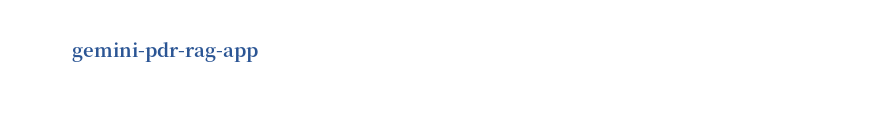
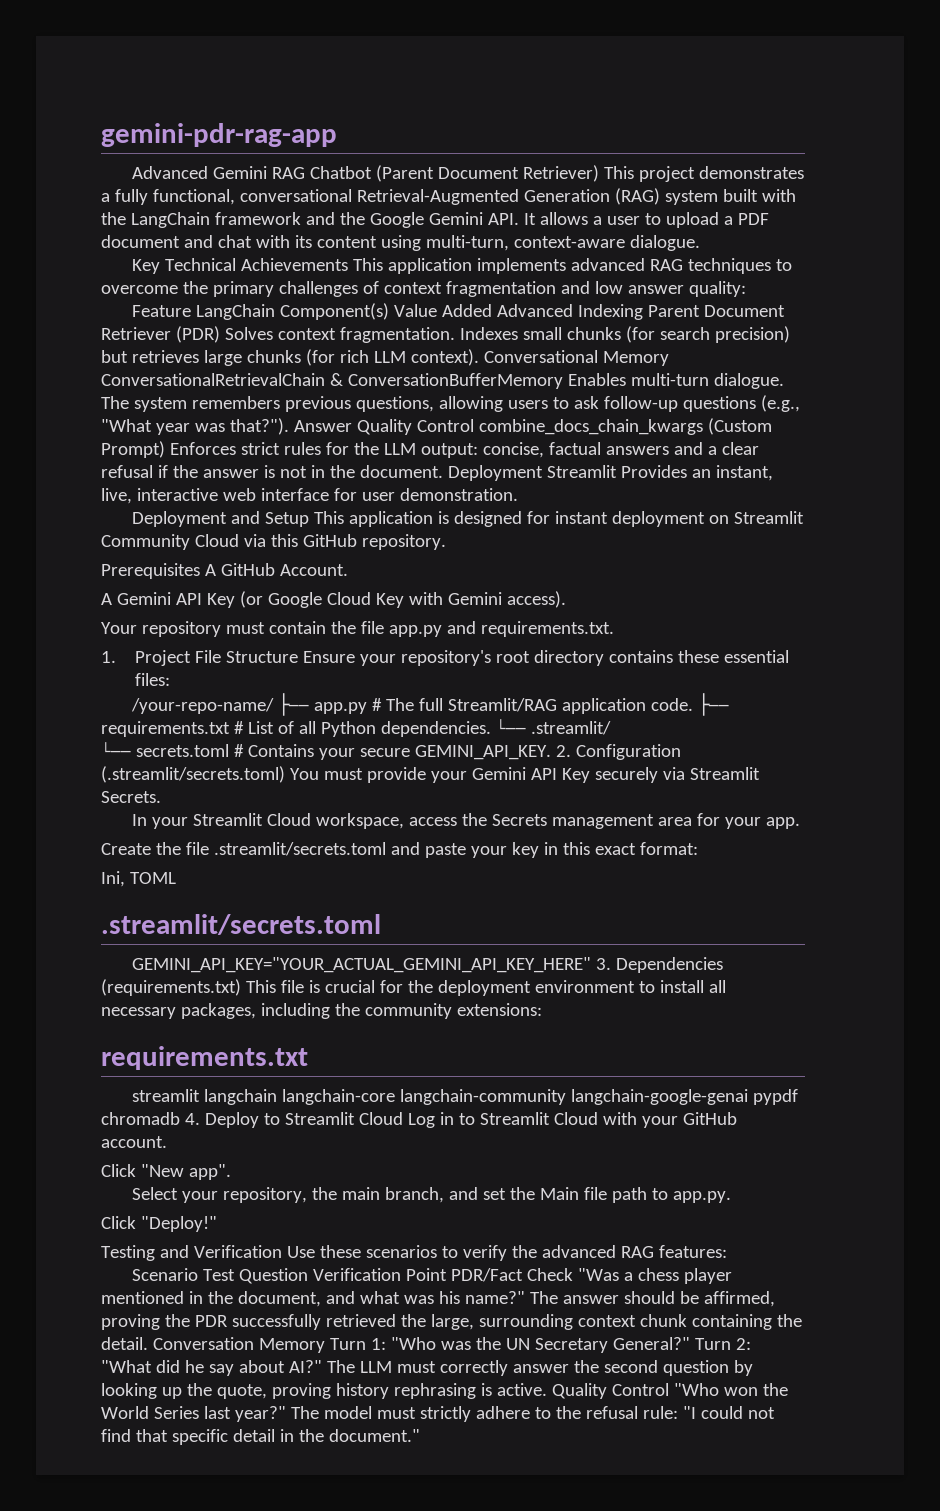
+ Advanced Gemini RAG Chatbot (Parent Document Retriever) This project demonstrates a fully functional, conversational Retrieval-Augmented Generation (RAG) system built with the LangChain framework and the Google Gemini API. It allows a user to upload a PDF document and chat with its content using multi-turn, context-aware dialogue.
+ Key Technical Achievements This application implements advanced RAG techniques to overcome the primary challenges of context fragmentation and low answer quality:
+ Feature LangChain Component(s) Value Added Advanced Indexing Parent Document Retriever (PDR) Solves context fragmentation. Indexes small chunks (for search precision) but retrieves large chunks (for rich LLM context). Conversational Memory ConversationalRetrievalChain & ConversationBufferMemory Enables multi-turn dialogue. The system remembers previous questions, allowing users to ask follow-up questions (e.g., "What year was that?"). Answer Quality Control combine_docs_chain_kwargs (Custom Prompt) Enforces strict rules for the LLM output: concise, factual answers and a clear refusal if the answer is not in the document. Deployment Streamlit Provides an instant, live, interactive web interface for user demonstration.
+ Deployment and Setup This application is designed for instant deployment on Streamlit Community Cloud via this GitHub repository.
+ Prerequisites A GitHub Account.
+ A Gemini API Key (or Google Cloud Key with Gemini access).
+ Your repository must contain the file app.py and requirements.txt.
+ 1. Project File Structure Ensure your repository's root directory contains these essential files:
+ /your-repo-name/ ├── app.py # The full Streamlit/RAG application code. ├── requirements.txt # List of all Python dependencies. └── .streamlit/
+ └── secrets.toml # Contains your secure GEMINI_API_KEY. 2. Configuration (.streamlit/secrets.toml) You must provide your Gemini API Key securely via Streamlit Secrets.
+ In your Streamlit Cloud workspace, access the Secrets management area for your app.
+ Create the file .streamlit/secrets.toml and paste your key in this exact format:
+ Ini, TOML
+ .streamlit/secrets.toml
+ GEMINI_API_KEY="YOUR_ACTUAL_GEMINI_API_KEY_HERE" 3. Dependencies (requirements.txt) This file is crucial for the deployment environment to install all necessary packages, including the community extensions:
+ requirements.txt
+ streamlit langchain langchain-core langchain-community langchain-google-genai pypdf chromadb 4. Deploy to Streamlit Cloud Log in to Streamlit Cloud with your GitHub account.
+ Click "New app".
+ Select your repository, the main branch, and set the Main file path to app.py.
+ Click "Deploy!"
+ Testing and Verification Use these scenarios to verify the advanced RAG features:
+ Scenario Test Question Verification Point PDR/Fact Check "Was a chess player mentioned in the document, and what was his name?" The answer should be affirmed, proving the PDR successfully retrieved the large, surrounding context chunk containing the detail. Conversation Memory Turn 1: "Who was the UN Secretary General?" Turn 2: "What did he say about AI?" The LLM must correctly answer the second question by looking up the quote, proving history rephrasing is active. Quality Control "Who won the World Series last year?" The model must strictly adhere to the refusal rule: "I could not find that specific detail in the document."

